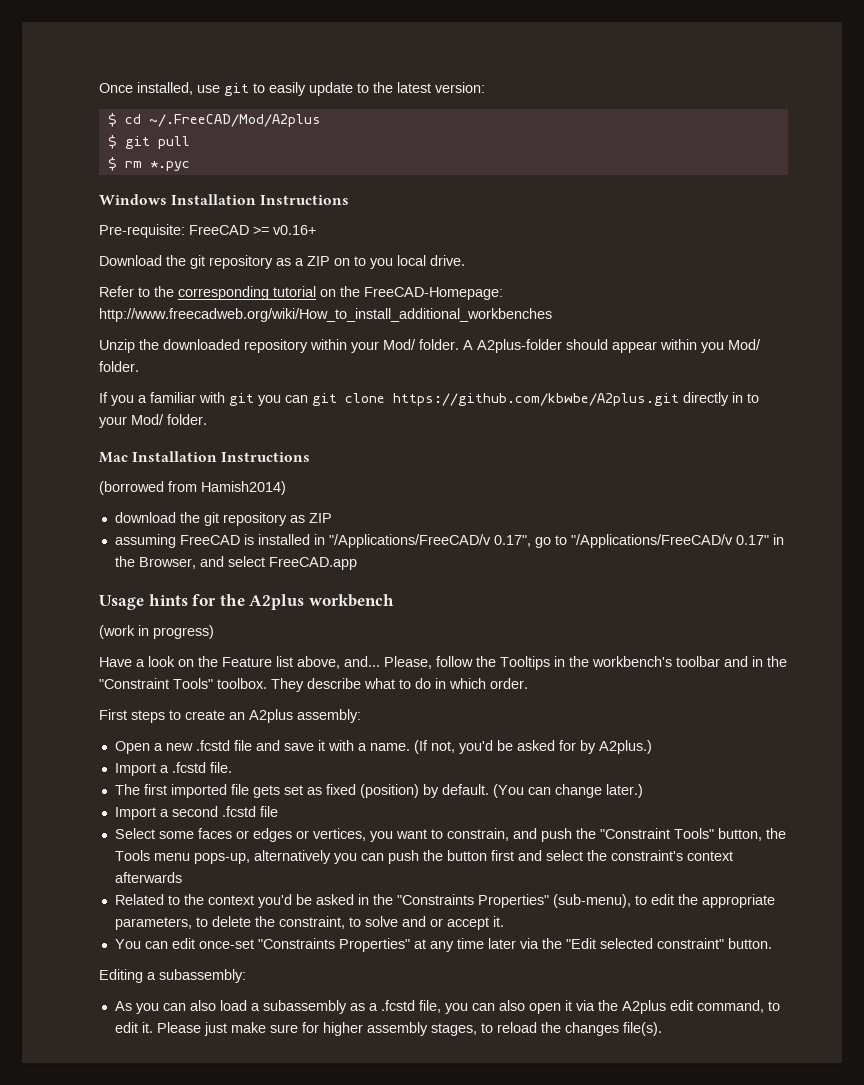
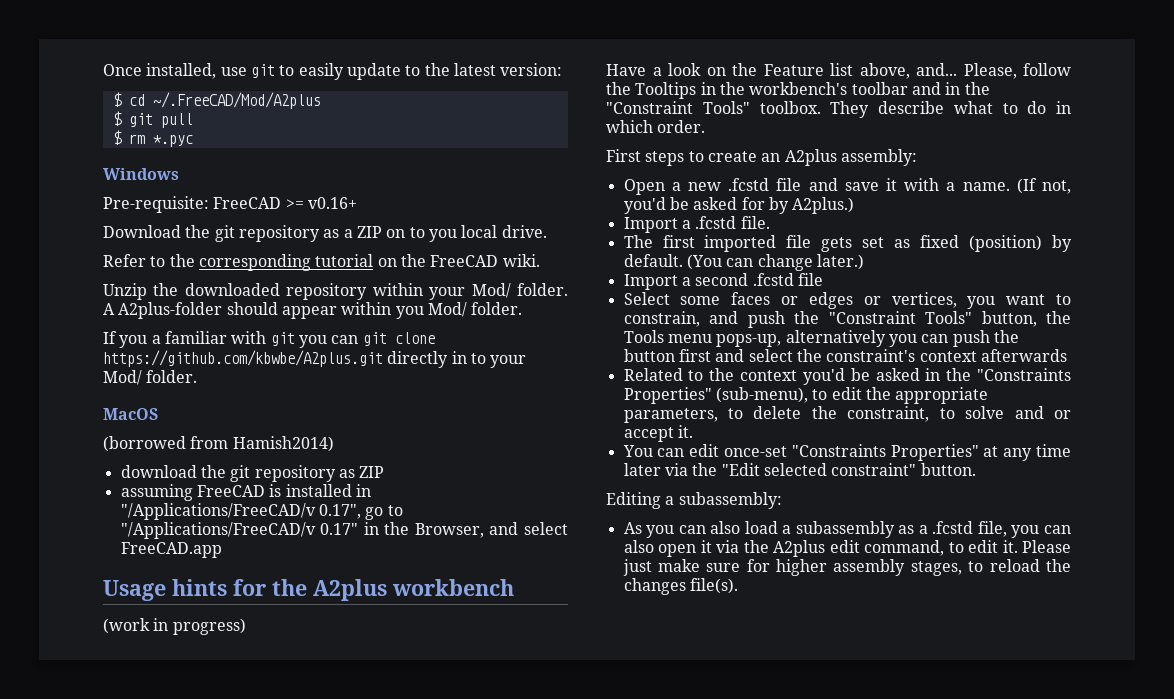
- Windows Installation Instructions
+ Windows
- Refer to the corresponding tutorial on the FreeCAD-Homepage: http://www.freecadweb.org/wiki/How_to_install_additional_workbenches
+ Refer to the corresponding tutorial on the FreeCAD wiki.
- Mac Installation Instructions
+ MacOS

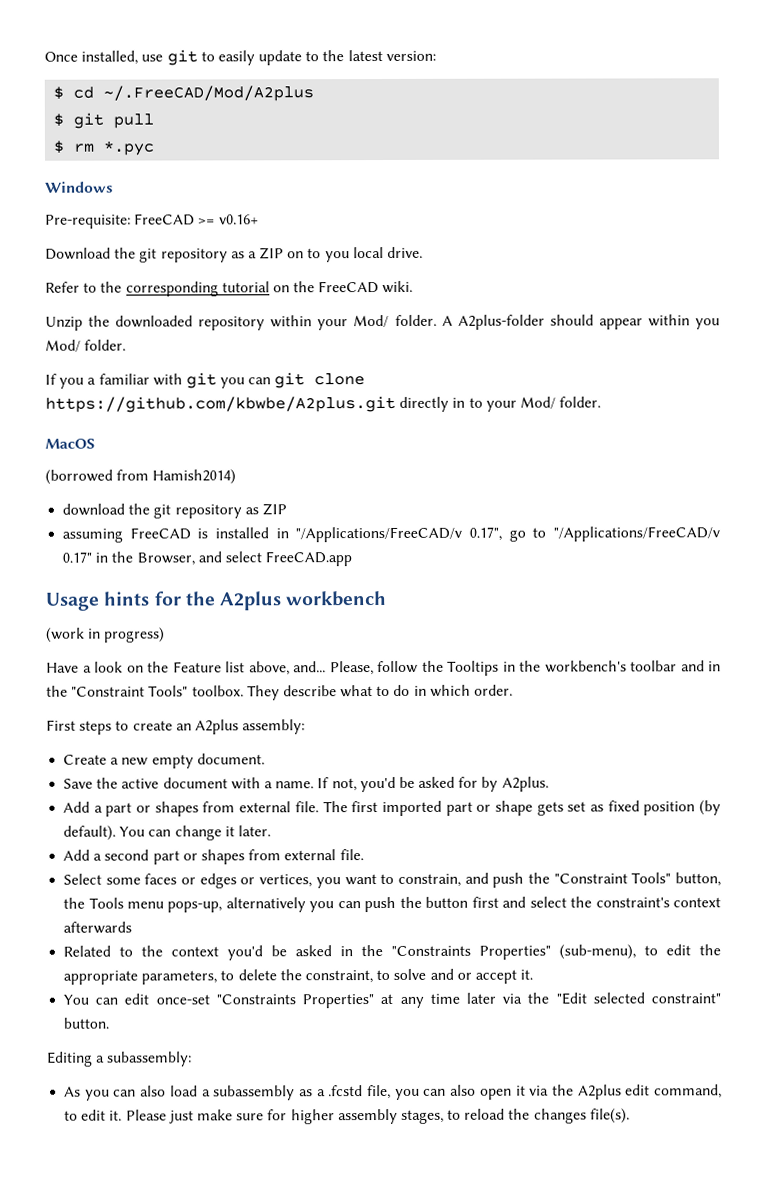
- Open a new .fcstd file and save it with a name.
+ Create a new empty document.
+ Save the active document with a name.
- (If not, you'd be asked for by A2plus.)
- Import a .fcstd file.
- The first imported file gets set as fixed (position) by default. (You can change later.)
- Import a second .fcstd file
+ If not, you'd be asked for by A2plus.
+ Add a part or shapes from external file. The first imported part or shape gets set as fixed position (by default). You can change it later.
+ Add a second part or shapes from external file.

